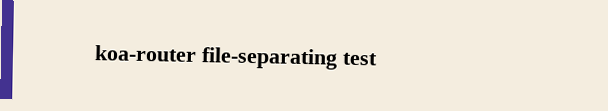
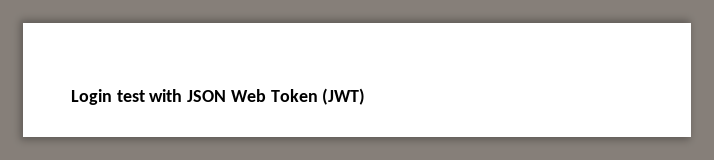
- koa-router file-separating test
+ Login test with JSON Web Token (JWT)

